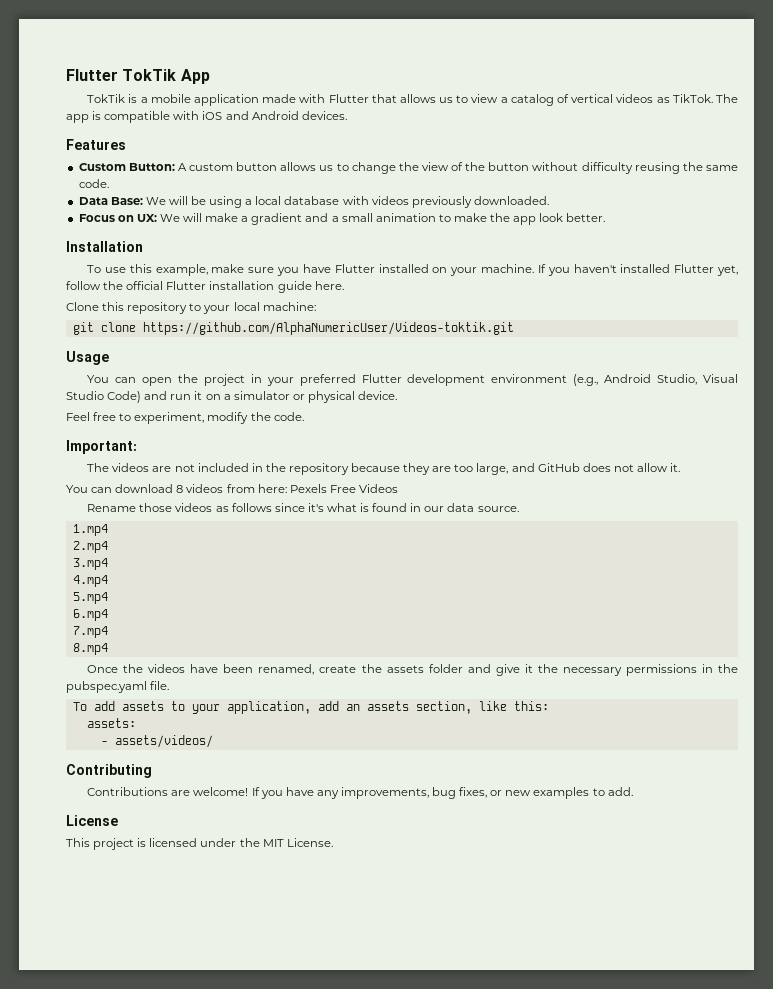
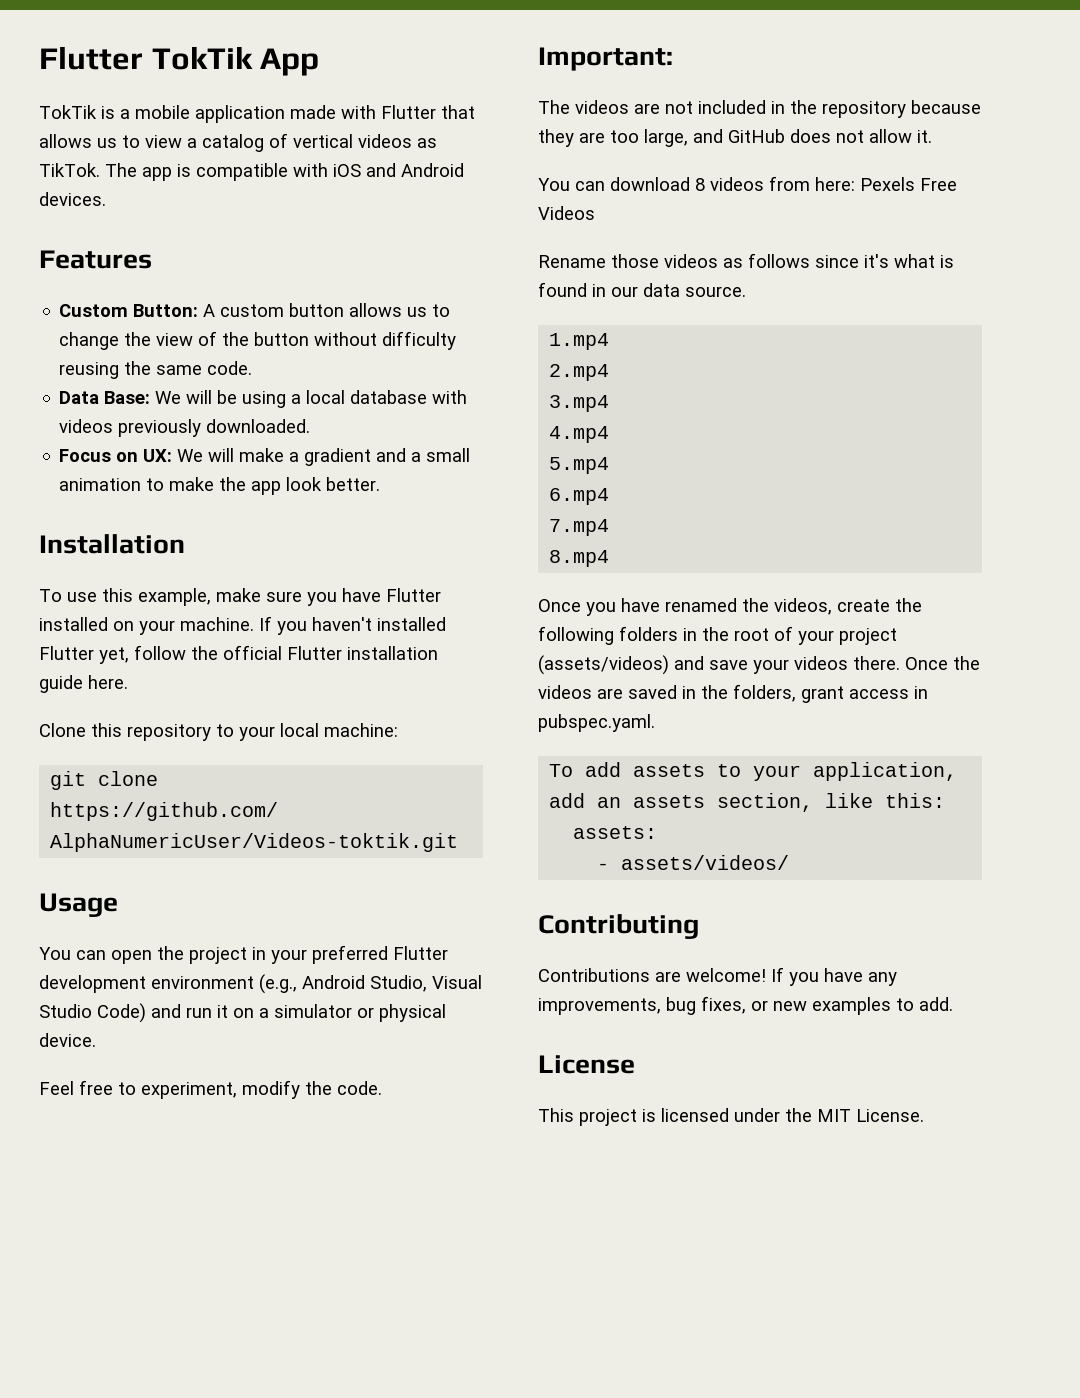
- Once the videos have been renamed, create the assets folder and give it the necessary permissions in the pubspec.yaml file.
+ Once you have renamed the videos, create the following folders in the root of your project (assets/videos) and save your videos there. Once the videos are saved in the folders, grant access in pubspec.yaml.

